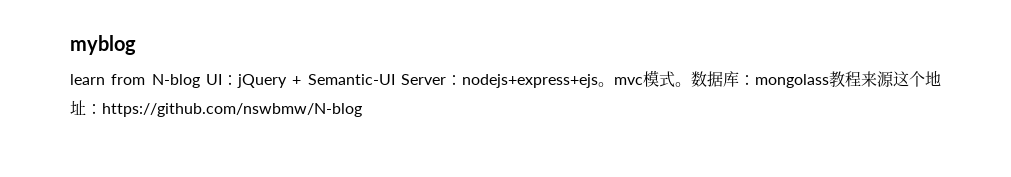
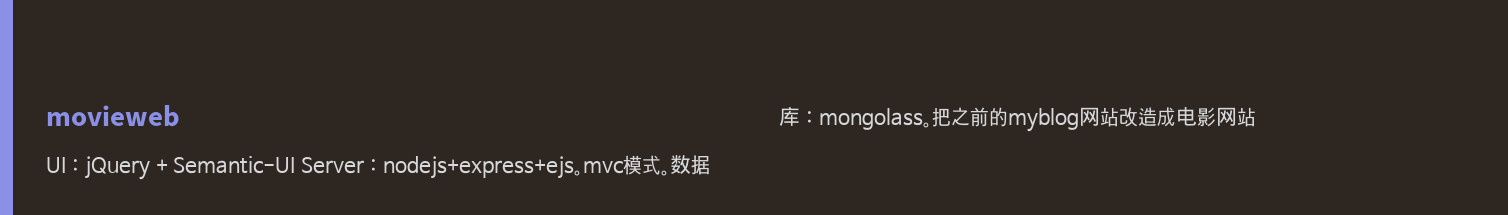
- myblog
- learn from N-blog UI：jQuery + Semantic-UI Server：nodejs+express+ejs。mvc模式。
+ movieweb
+ UI：jQuery + Semantic-UI Server：nodejs+express+ejs。mvc模式。
- 数据库：mongolass教程来源这个地址：https://github.com/nswbmw/N-blog
+ 数据库：mongolass。把之前的myblog网站改造成电影网站

